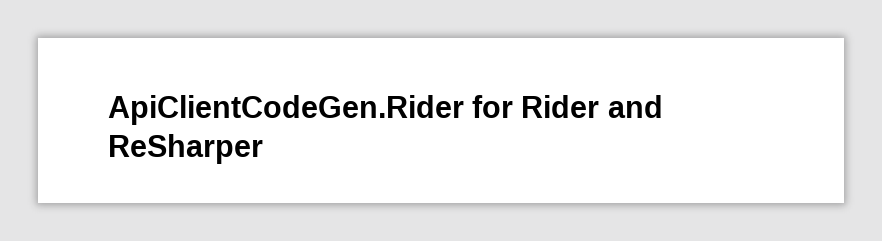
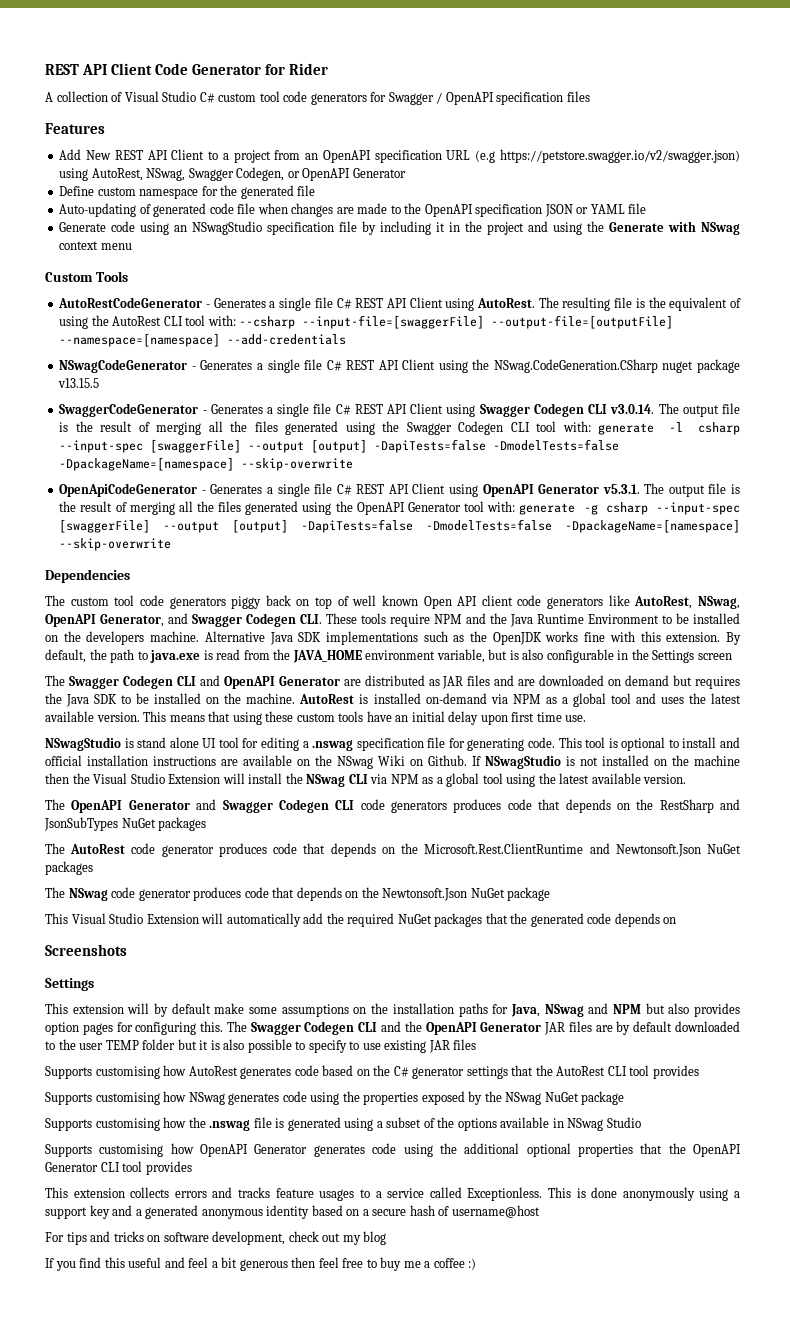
- ApiClientCodeGen.Rider for Rider and ReSharper
+ REST API Client Code Generator for Rider
+ A collection of Visual Studio C# custom tool code generators for Swagger / OpenAPI specification files
+ Features
+ Add New REST API Client to a project from an OpenAPI specification URL (e.g https://petstore.swagger.io/v2/swagger.json) using AutoRest, NSwag, Swagger Codegen, or OpenAPI Generator
+ Define custom namespace for the generated file
+ Auto-updating of generated code file when changes are made to the OpenAPI specification JSON or YAML file
+ Generate code using an NSwagStudio specification file by including it in the project and using the Generate with NSwag context menu
+ Custom Tools
+ AutoRestCodeGenerator - Generates a single file C# REST API Client using AutoRest. The resulting file is the equivalent of using the AutoRest CLI tool with: --csharp --input-file=[swaggerFile] --output-file=[outputFile] --namespace=[namespace] --add-credentials
+ NSwagCodeGenerator - Generates a single file C# REST API Client using the NSwag.CodeGeneration.CSharp nuget package v13.15.5
+ SwaggerCodeGenerator - Generates a single file C# REST API Client using Swagger Codegen CLI v3.0.14. The output file is the result of merging all the files generated using the Swagger Codegen CLI tool with: generate -l csharp --input-spec [swaggerFile] --output [output] -DapiTests=false -DmodelTests=false -DpackageName=[namespace] --skip-overwrite
+ OpenApiCodeGenerator - Generates a single file C# REST API Client using OpenAPI Generator v5.3.1. The output file is the result of merging all the files generated using the OpenAPI Generator tool with: generate -g csharp --input-spec [swaggerFile] --output [output] -DapiTests=false -DmodelTests=false -DpackageName=[namespace] --skip-overwrite
+ Dependencies
+ The custom tool code generators piggy back on top of well known Open API client code generators like AutoRest, NSwag, OpenAPI Generator, and Swagger Codegen CLI. These tools require NPM and the Java Runtime Environment to be installed on the developers machine. Alternative Java SDK implementations such as the OpenJDK works fine with this extension. By default, the path to java.exe is read from the JAVA_HOME environment variable, but is also configurable in the Settings screen
+ The Swagger Codegen CLI and OpenAPI Generator are distributed as JAR files and are downloaded on demand but requires the Java SDK to be installed on the machine. AutoRest is installed on-demand via NPM as a global tool and uses the latest available version. This means that using these custom tools have an initial delay upon first time use.
+ NSwagStudio is stand alone UI tool for editing a .nswag specification file for generating code. This tool is optional to install and official installation instructions are available on the NSwag Wiki on Github. If NSwagStudio is not installed on the machine then the Visual Studio Extension will install the NSwag CLI via NPM as a global tool using the latest available version.
+ The OpenAPI Generator and Swagger Codegen CLI code generators produces code that depends on the RestSharp and JsonSubTypes NuGet packages
+ The AutoRest code generator produces code that depends on the Microsoft.Rest.ClientRuntime and Newtonsoft.Json NuGet packages
+ The NSwag code generator produces code that depends on the Newtonsoft.Json NuGet package
+ This Visual Studio Extension will automatically add the required NuGet packages that the generated code depends on
+ Screenshots
+ Settings
+ This extension will by default make some assumptions on the installation paths for Java, NSwag and NPM but also provides option pages for configuring this. The Swagger Codegen CLI and the OpenAPI Generator JAR files are by default downloaded to the user TEMP folder but it is also possible to specify to use existing JAR files
+ Supports customising how AutoRest generates code based on the C# generator settings that the AutoRest CLI tool provides
+ Supports customising how NSwag generates code using the properties exposed by the NSwag NuGet package
+ Supports customising how the .nswag file is generated using a subset of the options available in NSwag Studio
+ Supports customising how OpenAPI Generator generates code using the additional optional properties that the OpenAPI Generator CLI tool provides
+ This extension collects errors and tracks feature usages to a service called Exceptionless. This is done anonymously using a support key and a generated anonymous identity based on a secure hash of username@host
+ For tips and tricks on software development, check out my blog
+ If you find this useful and feel a bit generous then feel free to buy me a coffee :)

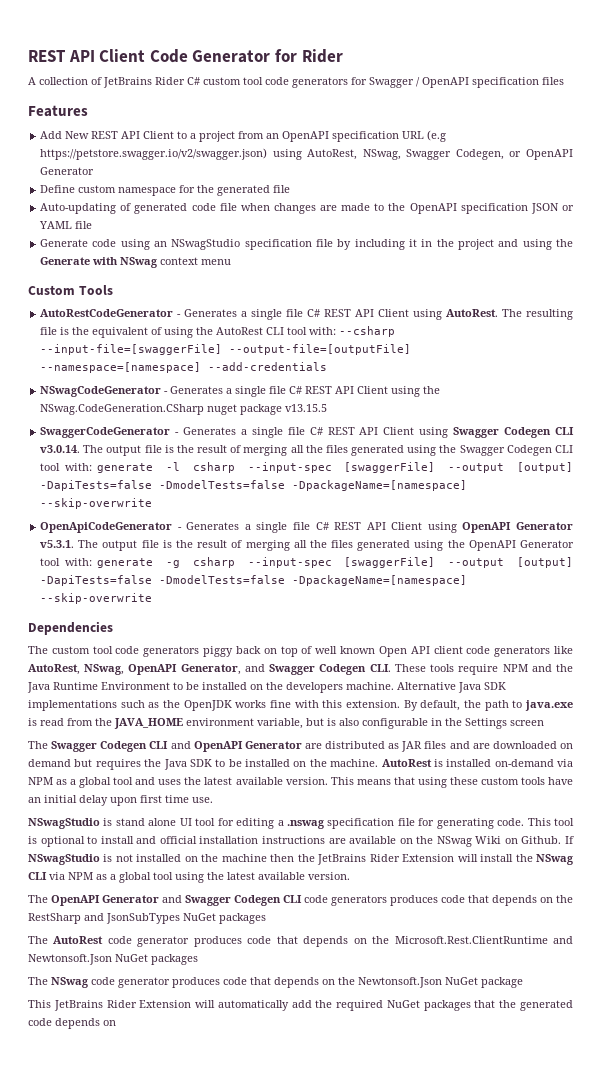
- A collection of Visual Studio C# custom tool code generators for Swagger / OpenAPI specification files
+ A collection of JetBrains Rider C# custom tool code generators for Swagger / OpenAPI specification files
- If NSwagStudio is not installed on the machine then the Visual Studio Extension will install the NSwag CLI via NPM as a global tool using the latest available version.
+ If NSwagStudio is not installed on the machine then the JetBrains Rider Extension will install the NSwag CLI via NPM as a global tool using the latest available version.
- This Visual Studio Extension will automatically add the required NuGet packages that the generated code depends on
+ This JetBrains Rider Extension will automatically add the required NuGet packages that the generated code depends on
- Screenshots
- Settings
- This extension will by default make some assumptions on the installation paths for Java, NSwag and NPM but also provides option pages for configuring this. The Swagger Codegen CLI and the OpenAPI Generator JAR files are by default downloaded to the user TEMP folder but it is also possible to specify to use existing JAR files
- Supports customising how AutoRest generates code based on the C# generator settings that the AutoRest CLI tool provides
- Supports customising how NSwag generates code using the properties exposed by the NSwag NuGet package
- Supports customising how the .nswag file is generated using a subset of the options available in NSwag Studio
- Supports customising how OpenAPI Generator generates code using the additional optional properties that the OpenAPI Generator CLI tool provides
- This extension collects errors and tracks feature usages to a service called Exceptionless. This is done anonymously using a support key and a generated anonymous identity based on a secure hash of username@host
- For tips and tricks on software development, check out my blog
- If you find this useful and feel a bit generous then feel free to buy me a coffee :)

